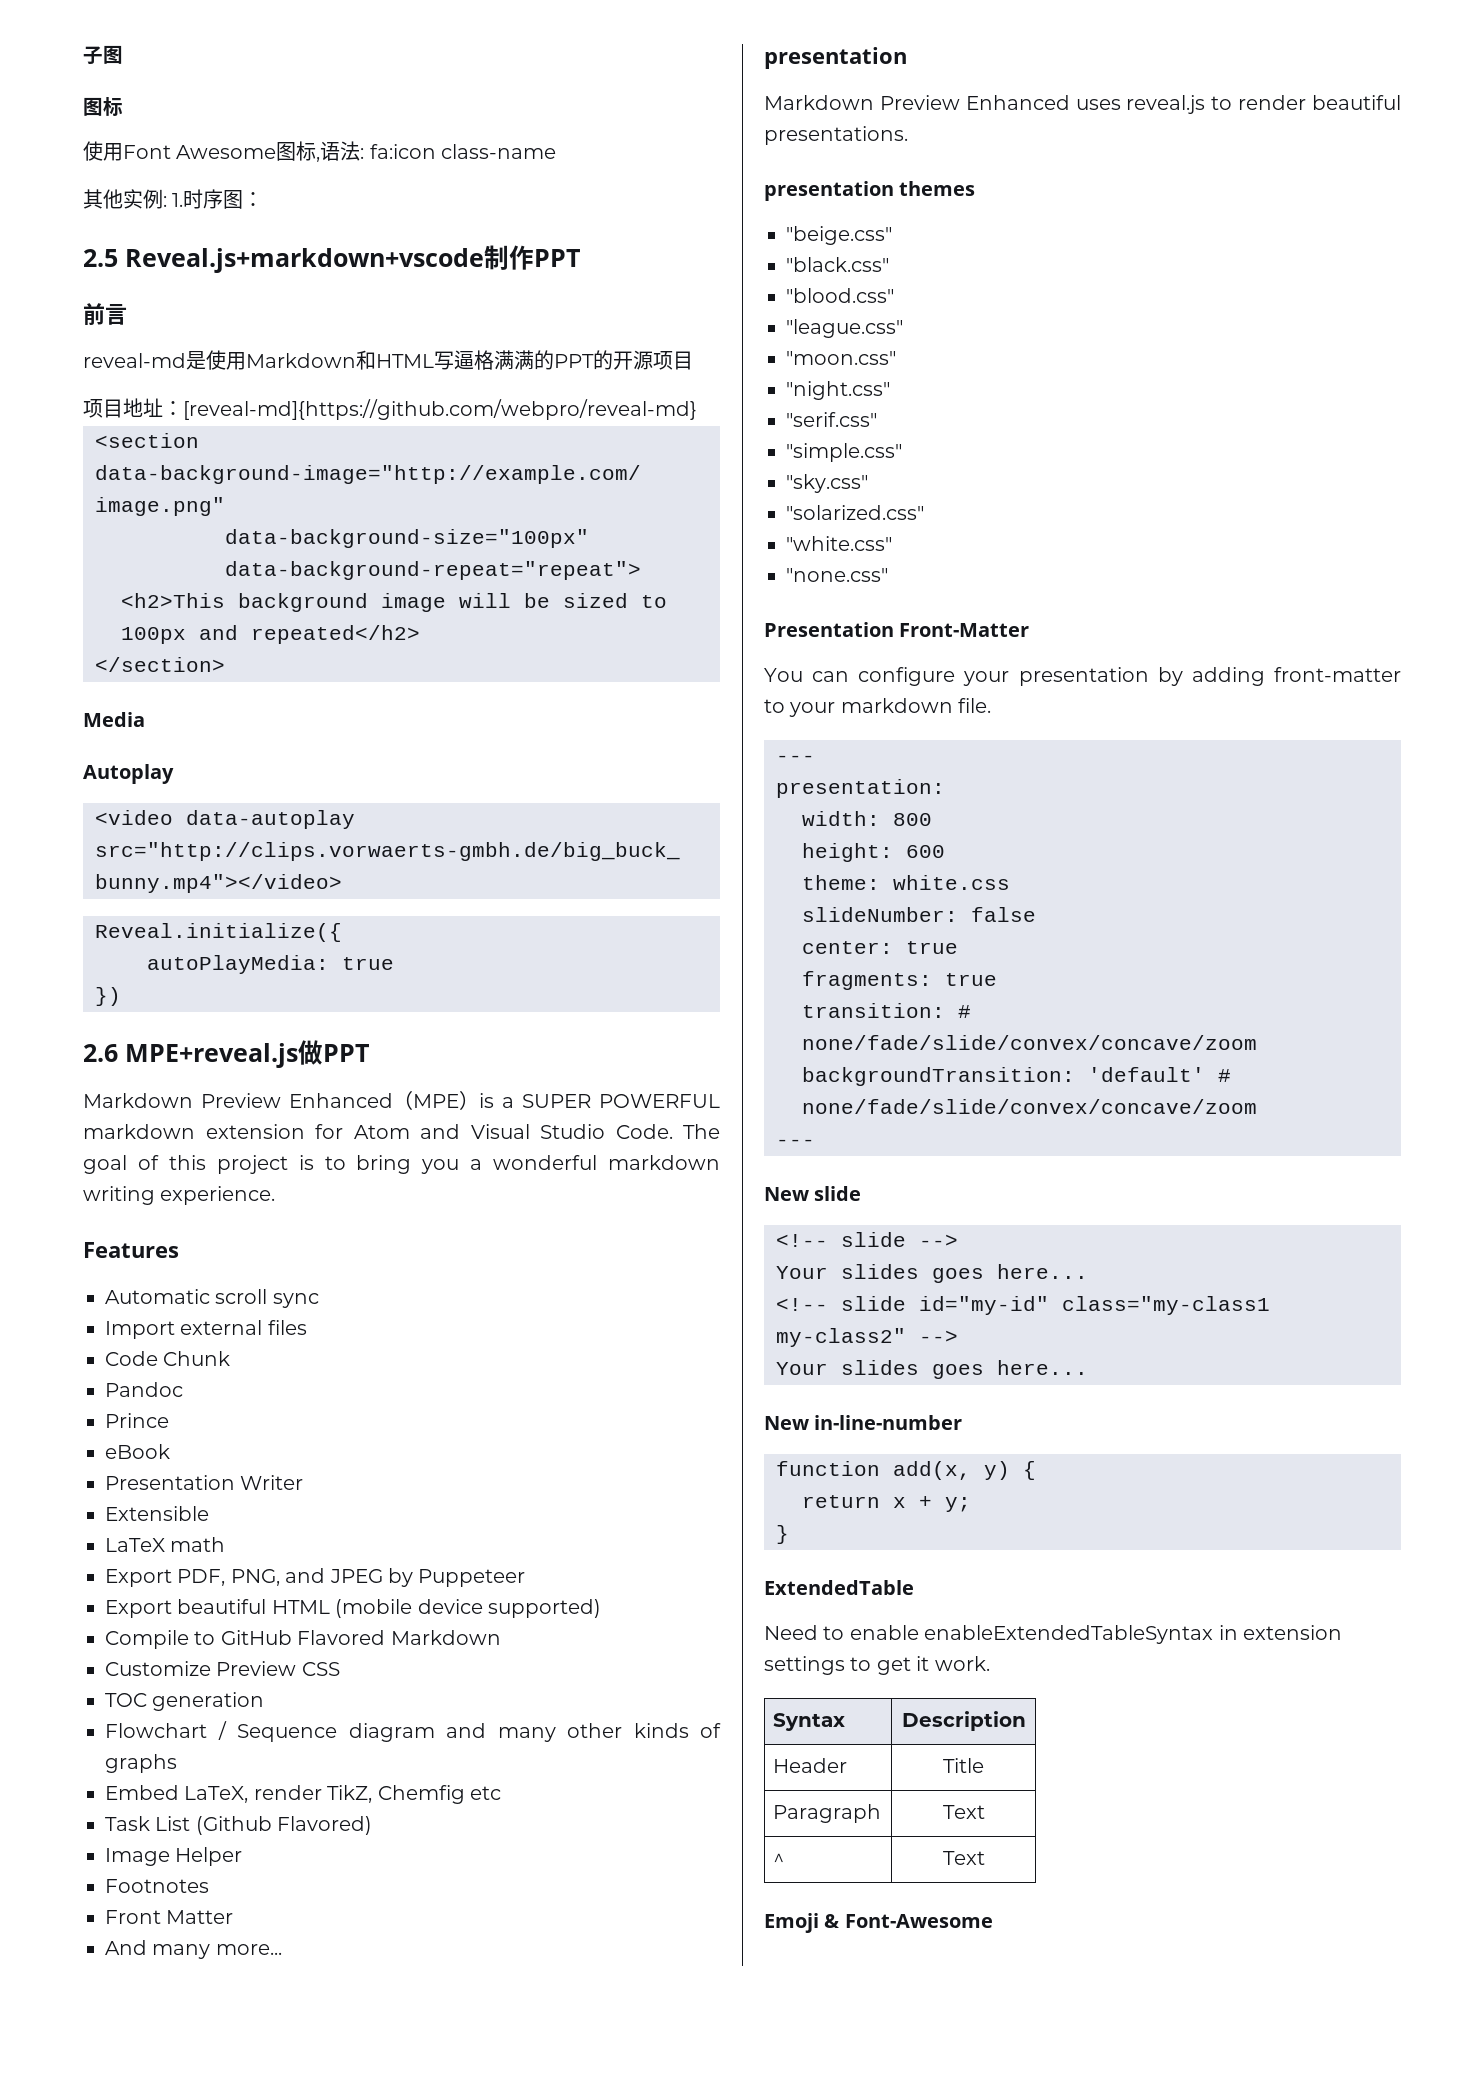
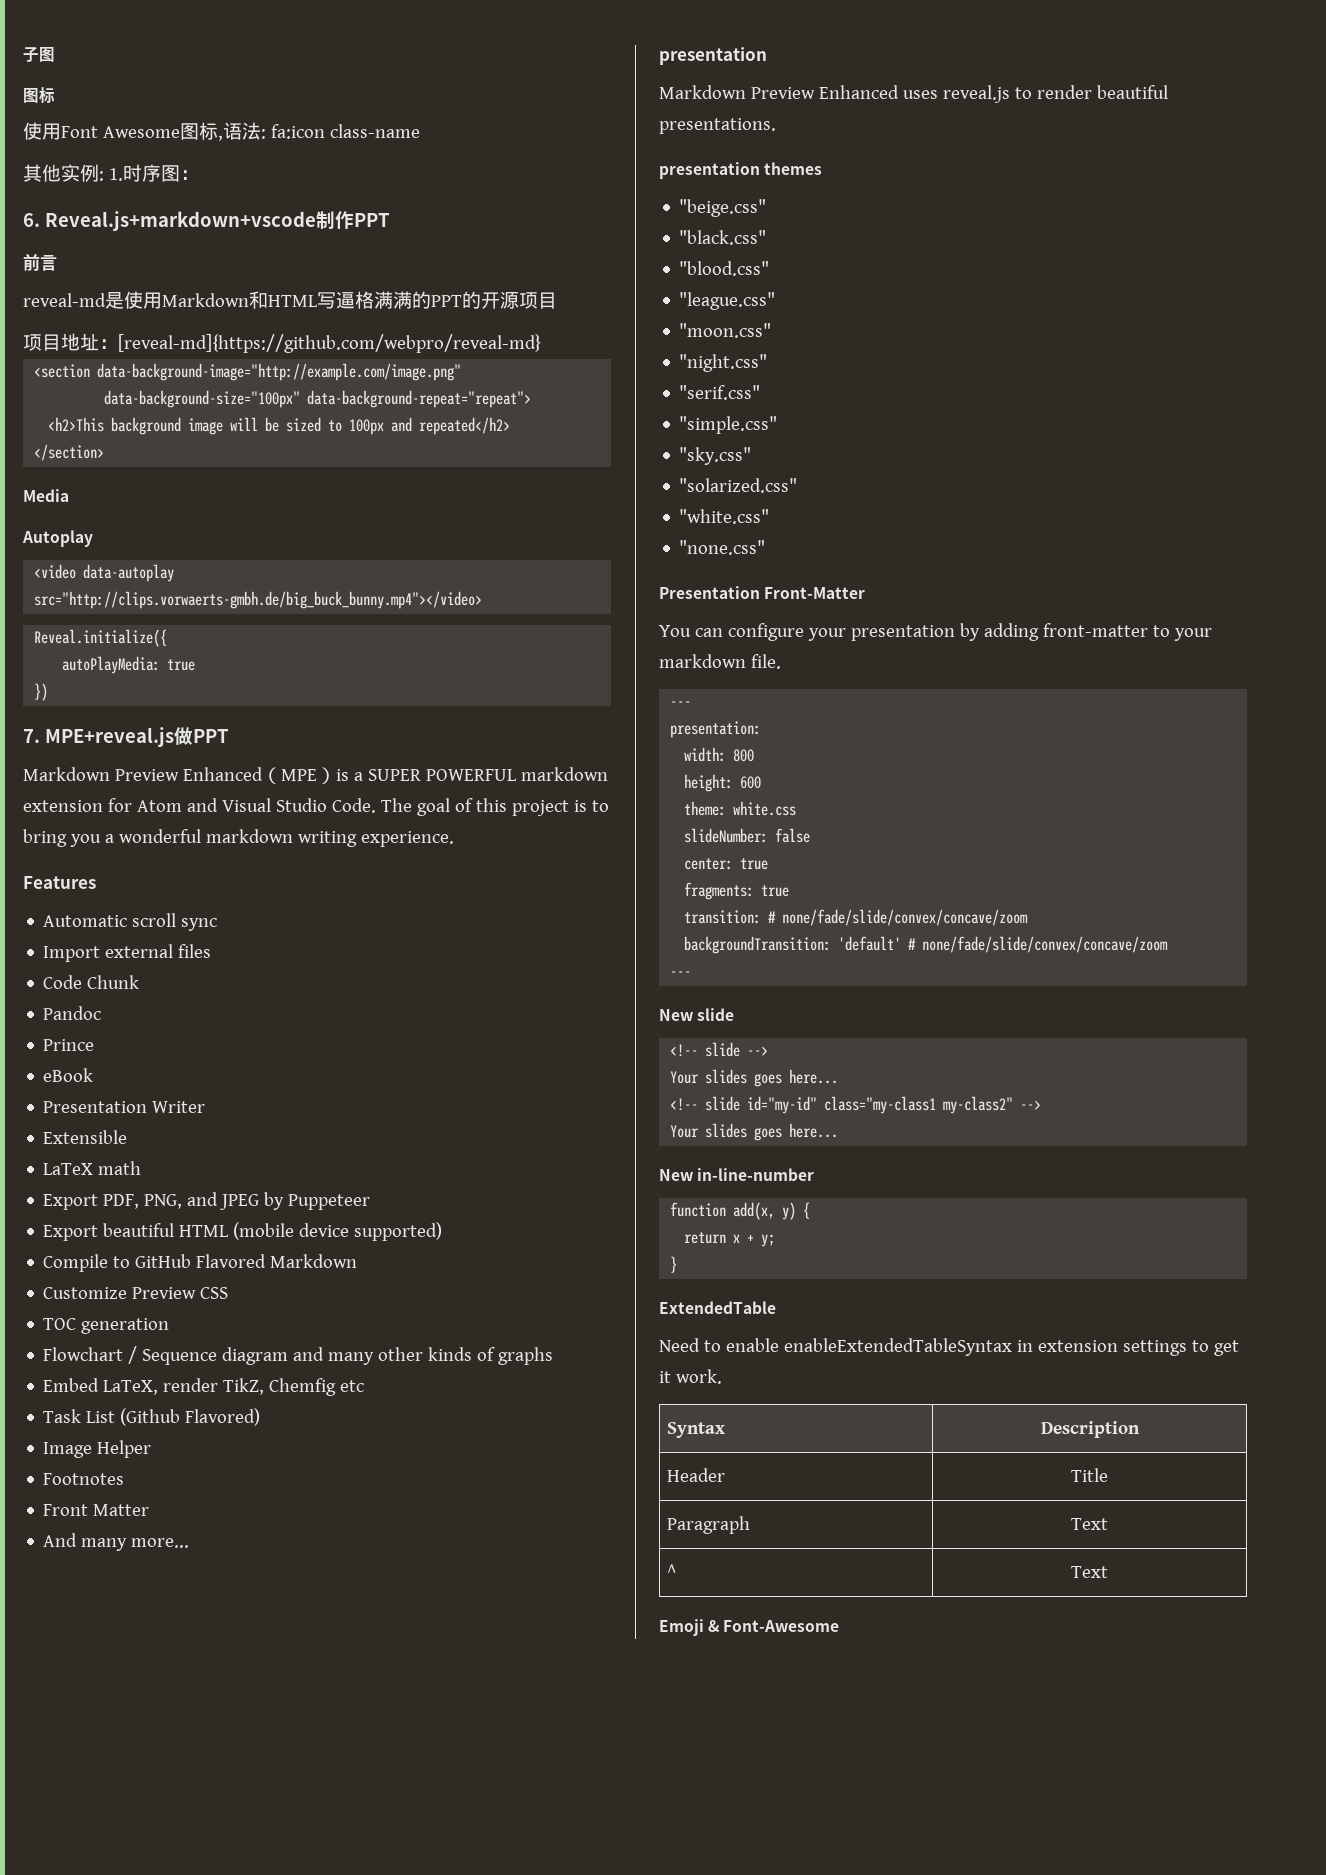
- 2.5 Reveal.js+markdown+vscode制作PPT
+ 6. Reveal.js+markdown+vscode制作PPT
- 2.6 MPE+reveal.js做PPT
+ 7. MPE+reveal.js做PPT

